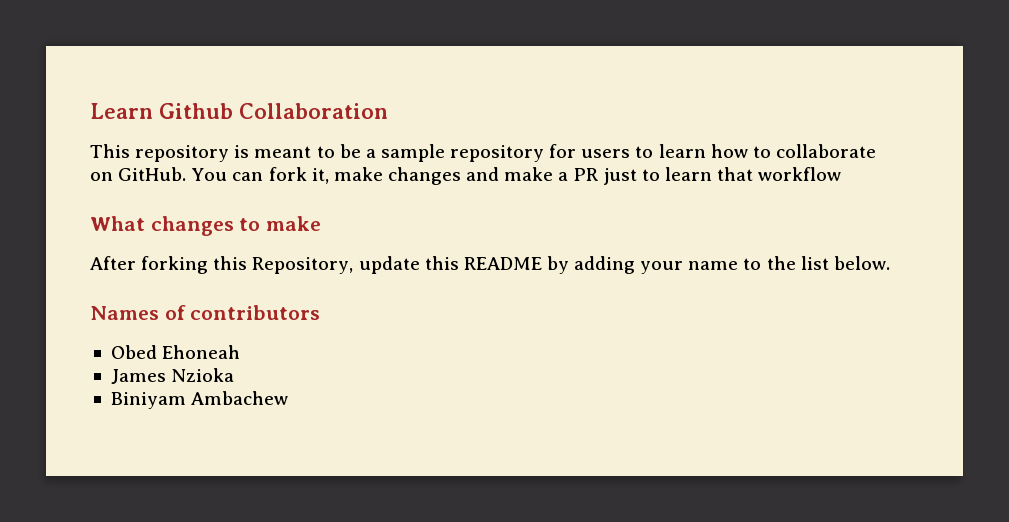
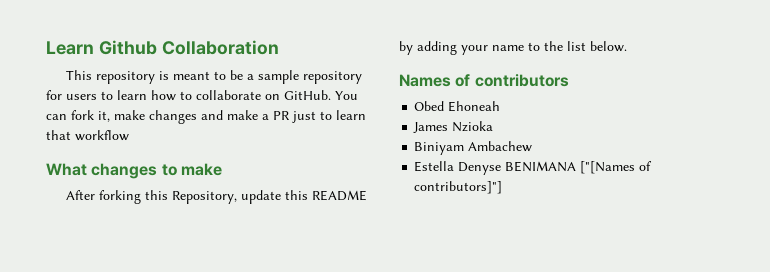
+ Estella Denyse BENIMANA ["[Names of contributors]"]

